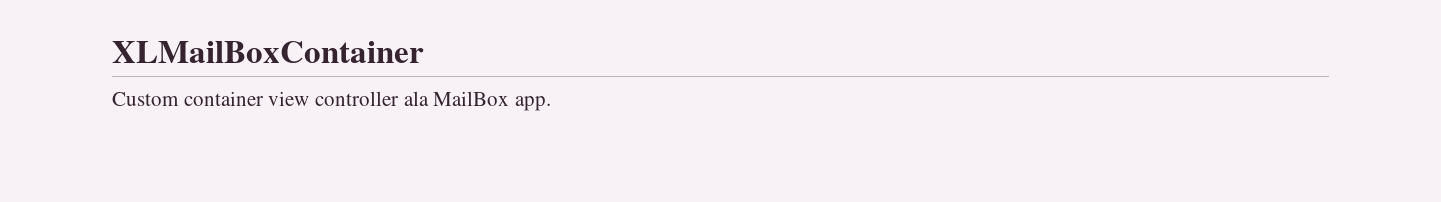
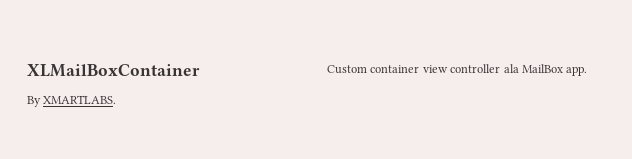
+ By XMARTLABS.

